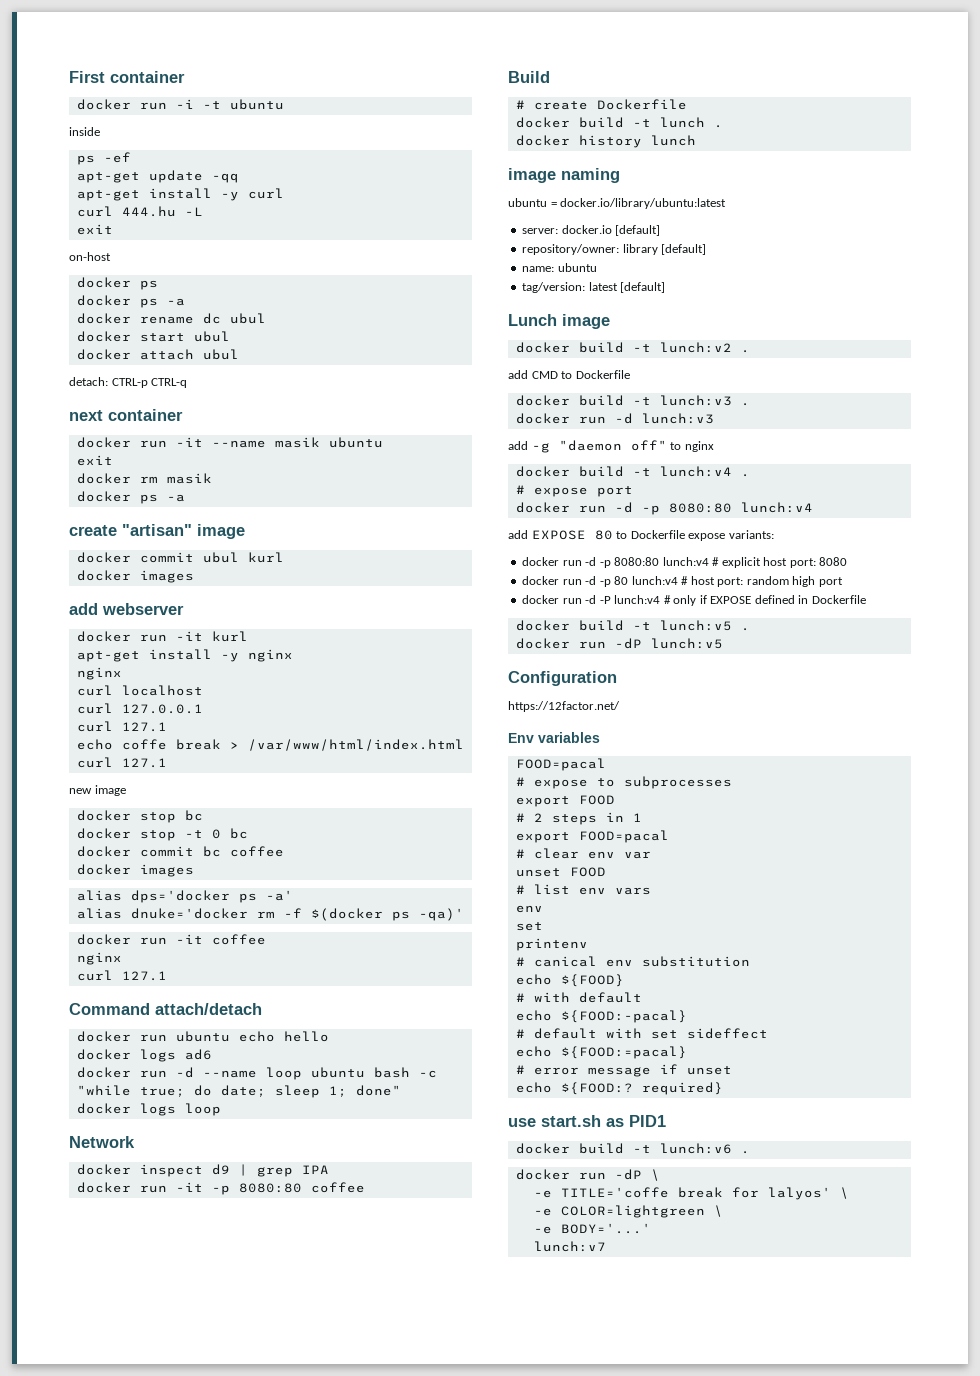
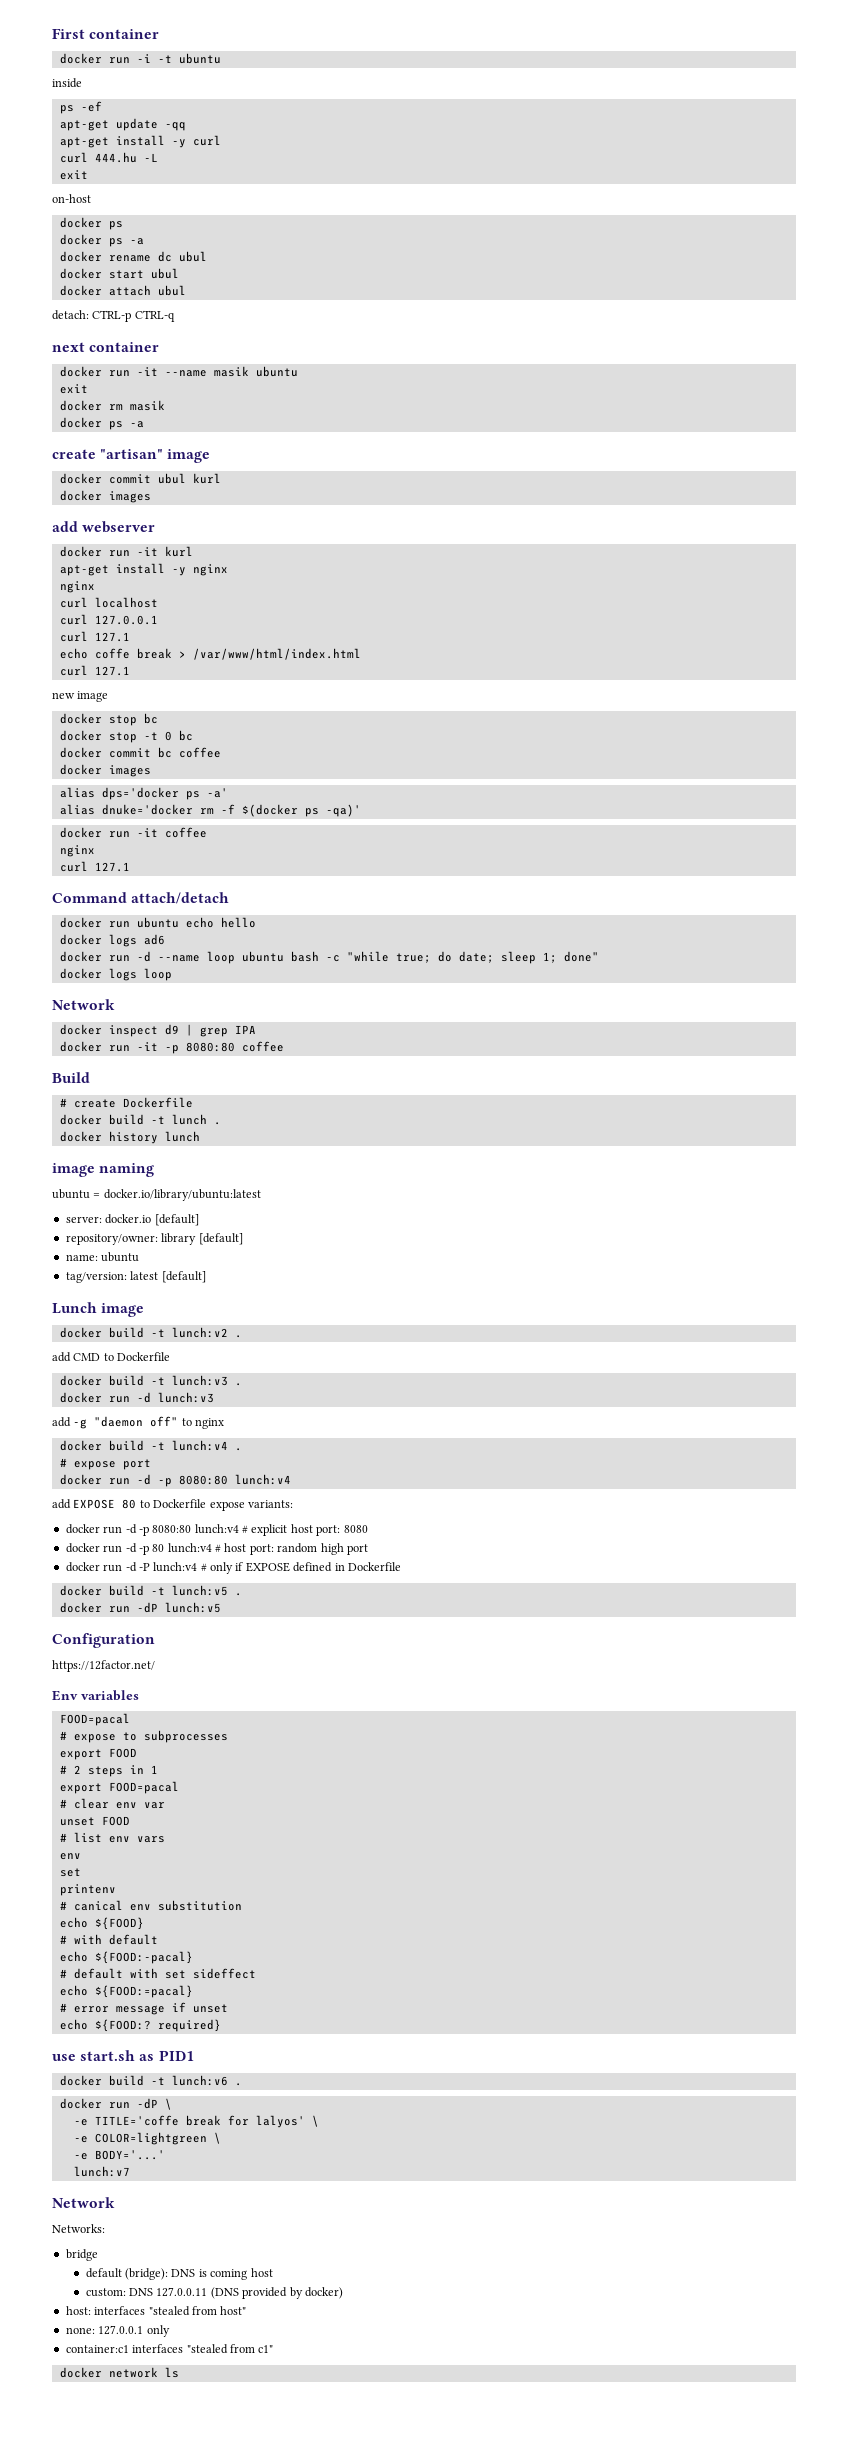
  lunch:v7
+ Network
+ Networks:
+ bridge
+ default (bridge): DNS is coming host
+ custom: DNS 127.0.0.11 (DNS provided by docker)
+ host: interfaces "stealed from host"
+ none: 127.0.0.1 only
+ container:c1 interfaces "stealed from c1"
+ docker network ls

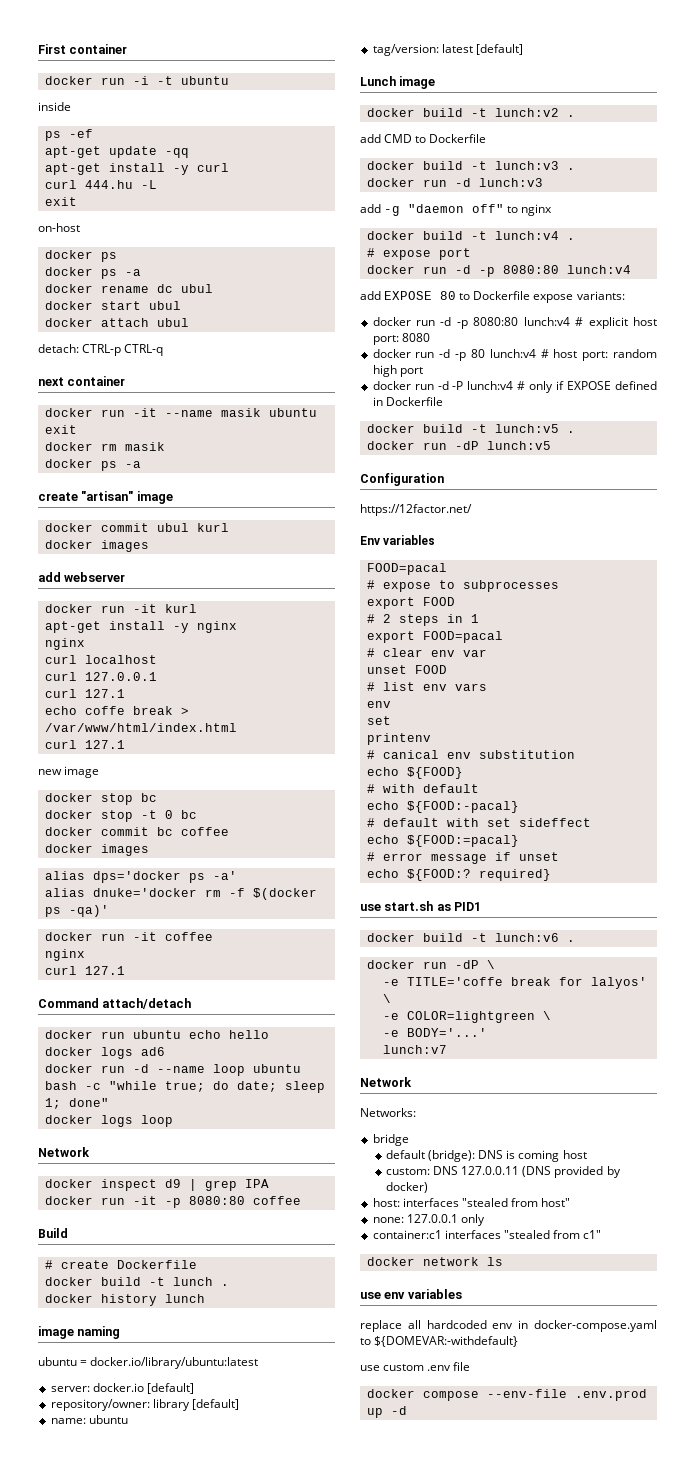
+ use env variables
+ replace all hardcoded env in docker-compose.yaml to ${DOMEVAR:-withdefault}
+ use custom .env file
+ docker compose --env-file .env.prod up -d

